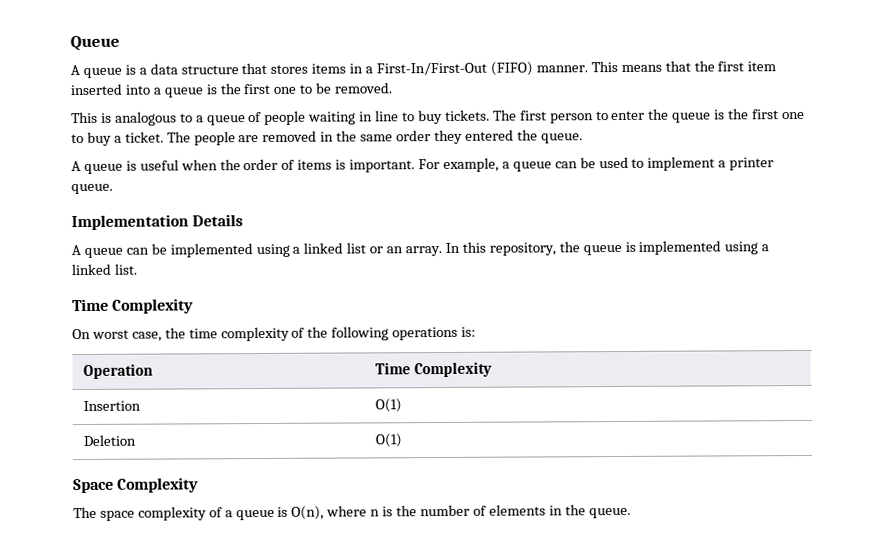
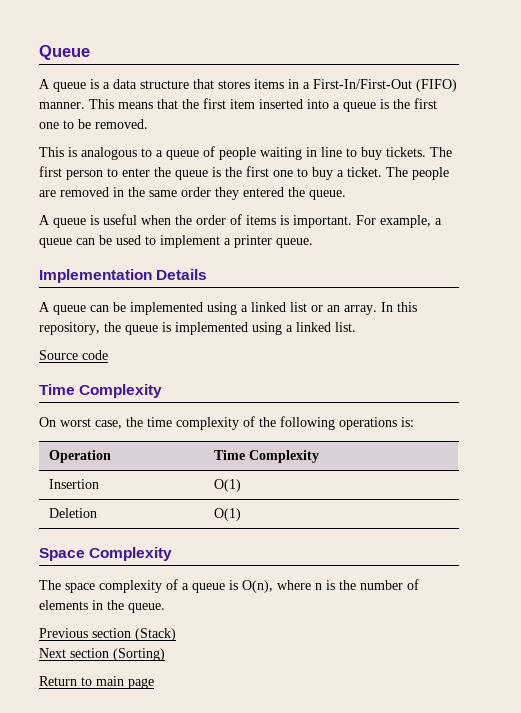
+ Source code
+ Previous section (Stack)
+ Next section (Sorting)
+ Return to main page

